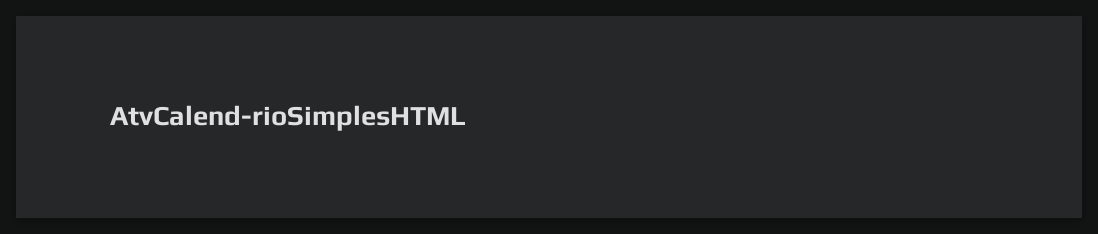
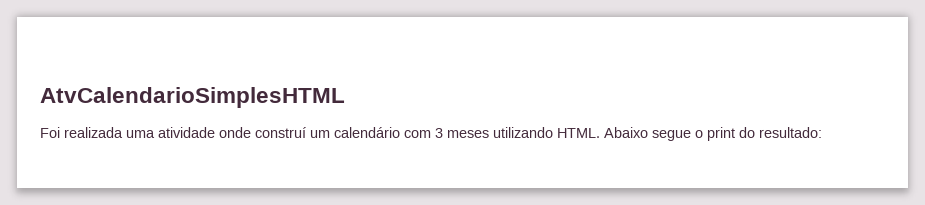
- AtvCalend-rioSimplesHTML
+ AtvCalendarioSimplesHTML
+ Foi realizada uma atividade onde construí um calendário com 3 meses utilizando HTML. Abaixo segue o print do resultado:

